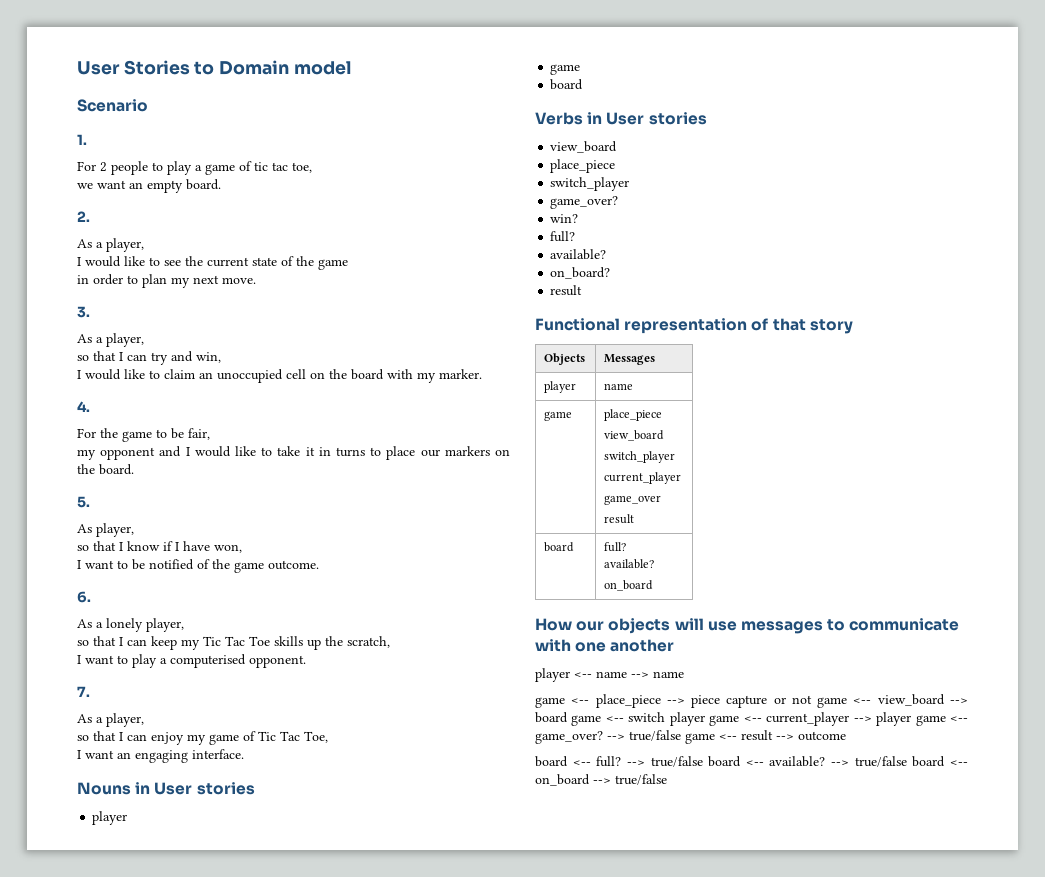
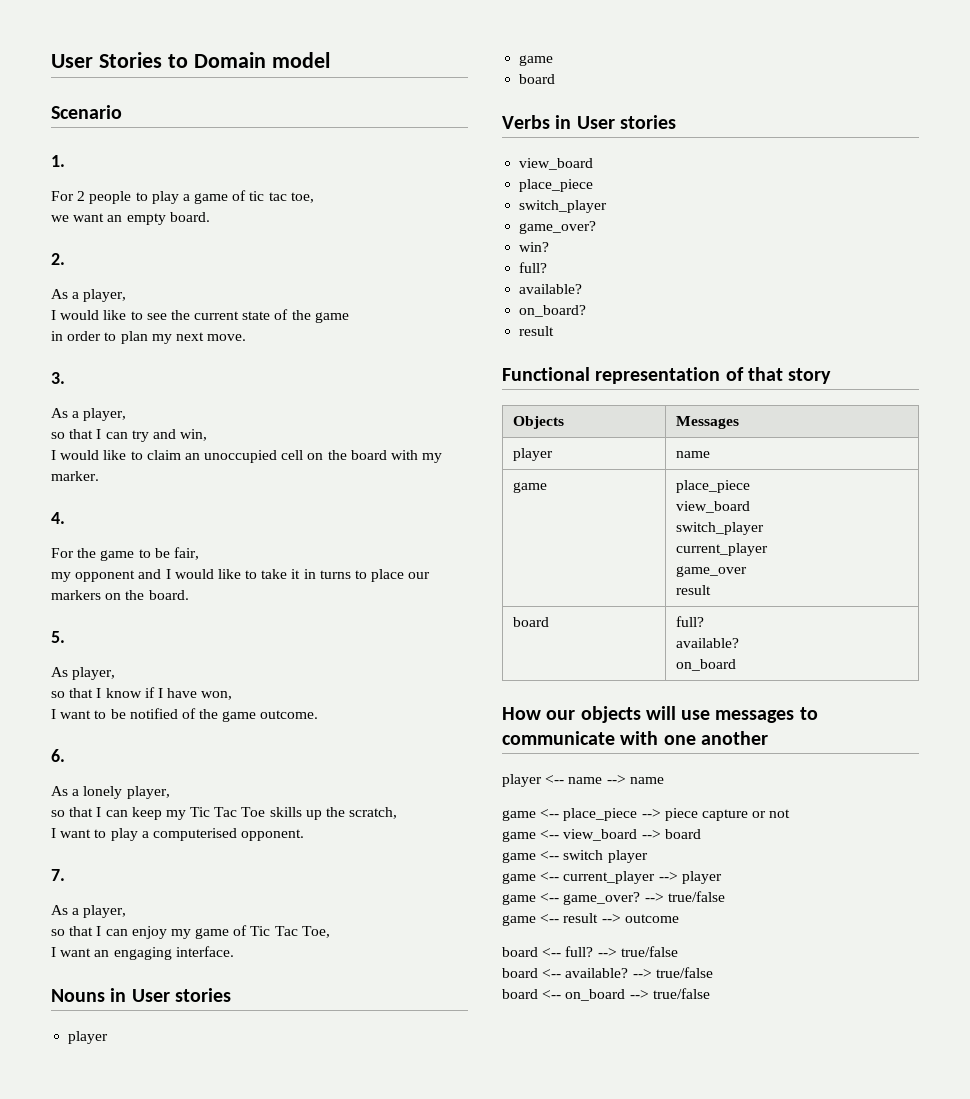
- game <-- place_piece --> piece capture or not game <-- view_board --> board game <-- switch player game <-- current_player --> player game <-- game_over? --> true/false game <-- result --> outcome
+ game <-- place_piece --> piece capture or not
+ game <-- view_board --> board
+ game <-- switch player
+ game <-- current_player --> player
+ game <-- game_over? --> true/false
+ game <-- result --> outcome
- board <-- full? --> true/false board <-- available? --> true/false board <-- on_board --> true/false
+ board <-- full? --> true/false
+ board <-- available? --> true/false
+ board <-- on_board --> true/false

